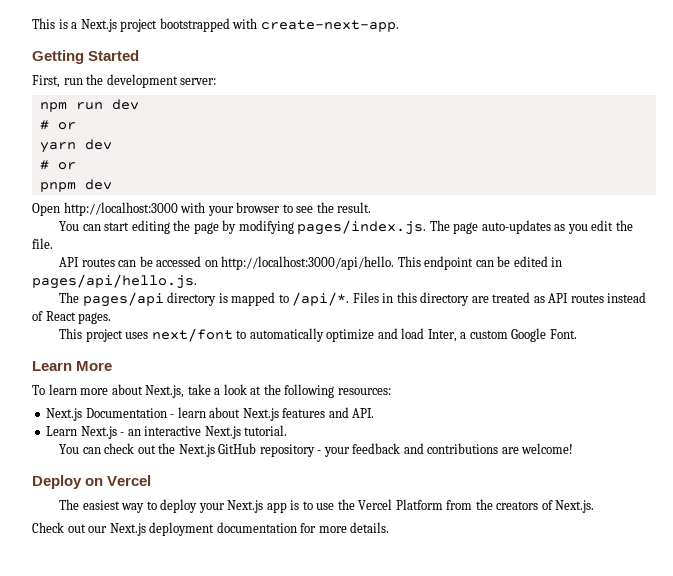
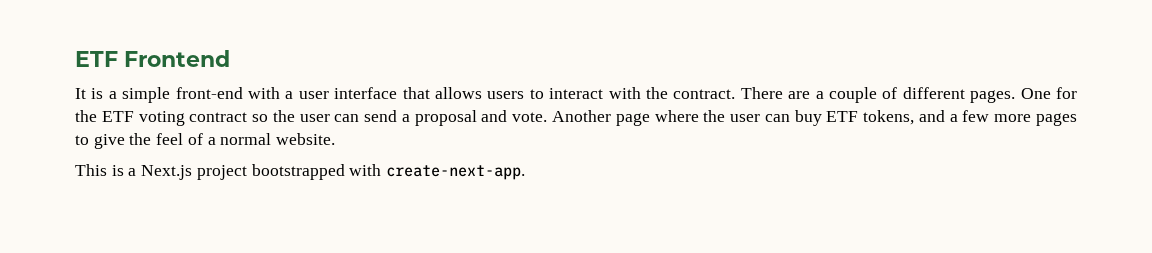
+ ETF Frontend
+ It is a simple front-end with a user interface that allows users to interact with the contract. There are a couple of different pages. One for the ETF voting contract so the user can send a proposal and vote. Another page where the user can buy ETF tokens, and a few more pages to give the feel of a normal website.
- Getting Started
- First, run the development server:
- npm run dev
- # or
- yarn dev
- # or
- pnpm dev
- Open http://localhost:3000 with your browser to see the result.
- You can start editing the page by modifying pages/index.js. The page auto-updates as you edit the file.
- API routes can be accessed on http://localhost:3000/api/hello. This endpoint can be edited in pages/api/hello.js.
- The pages/api directory is mapped to /api/*. Files in this directory are treated as API routes instead of React pages.
- This project uses next/font to automatically optimize and load Inter, a custom Google Font.
- Learn More
- To learn more about Next.js, take a look at the following resources:
- Next.js Documentation - learn about Next.js features and API.
- Learn Next.js - an interactive Next.js tutorial.
- You can check out the Next.js GitHub repository - your feedback and contributions are welcome!
- Deploy on Vercel
- The easiest way to deploy your Next.js app is to use the Vercel Platform from the creators of Next.js.
- Check out our Next.js deployment documentation for more details.

